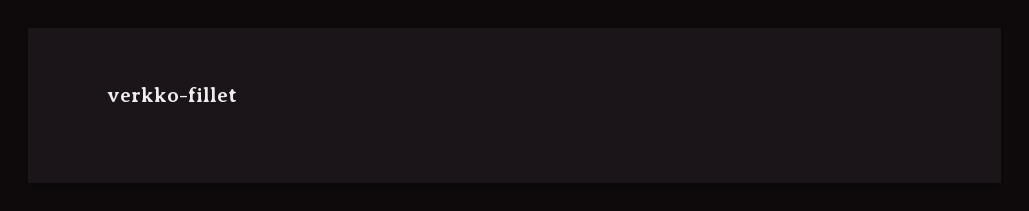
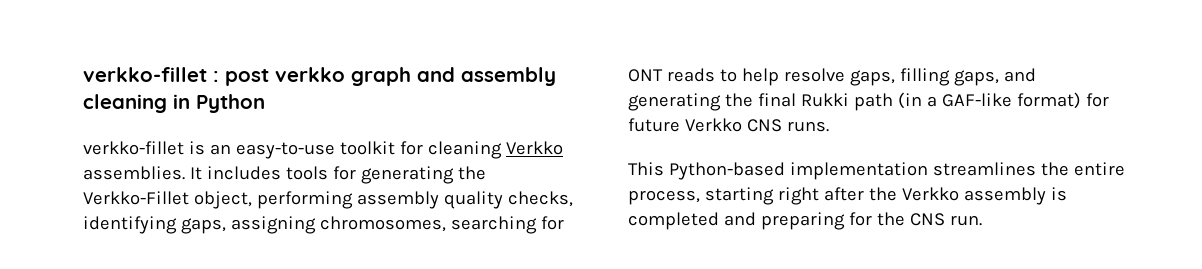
- verkko-fillet
+ verkko-fillet : post verkko graph and assembly cleaning in Python
+ verkko-fillet is an easy-to-use toolkit for cleaning Verkko assemblies. It includes tools for generating the Verkko-Fillet object, performing assembly quality checks, identifying gaps, assigning chromosomes, searching for ONT reads to help resolve gaps, filling gaps, and generating the final Rukki path (in a GAF-like format) for future Verkko CNS runs.
+ This Python-based implementation streamlines the entire process, starting right after the Verkko assembly is completed and preparing for the CNS run.

